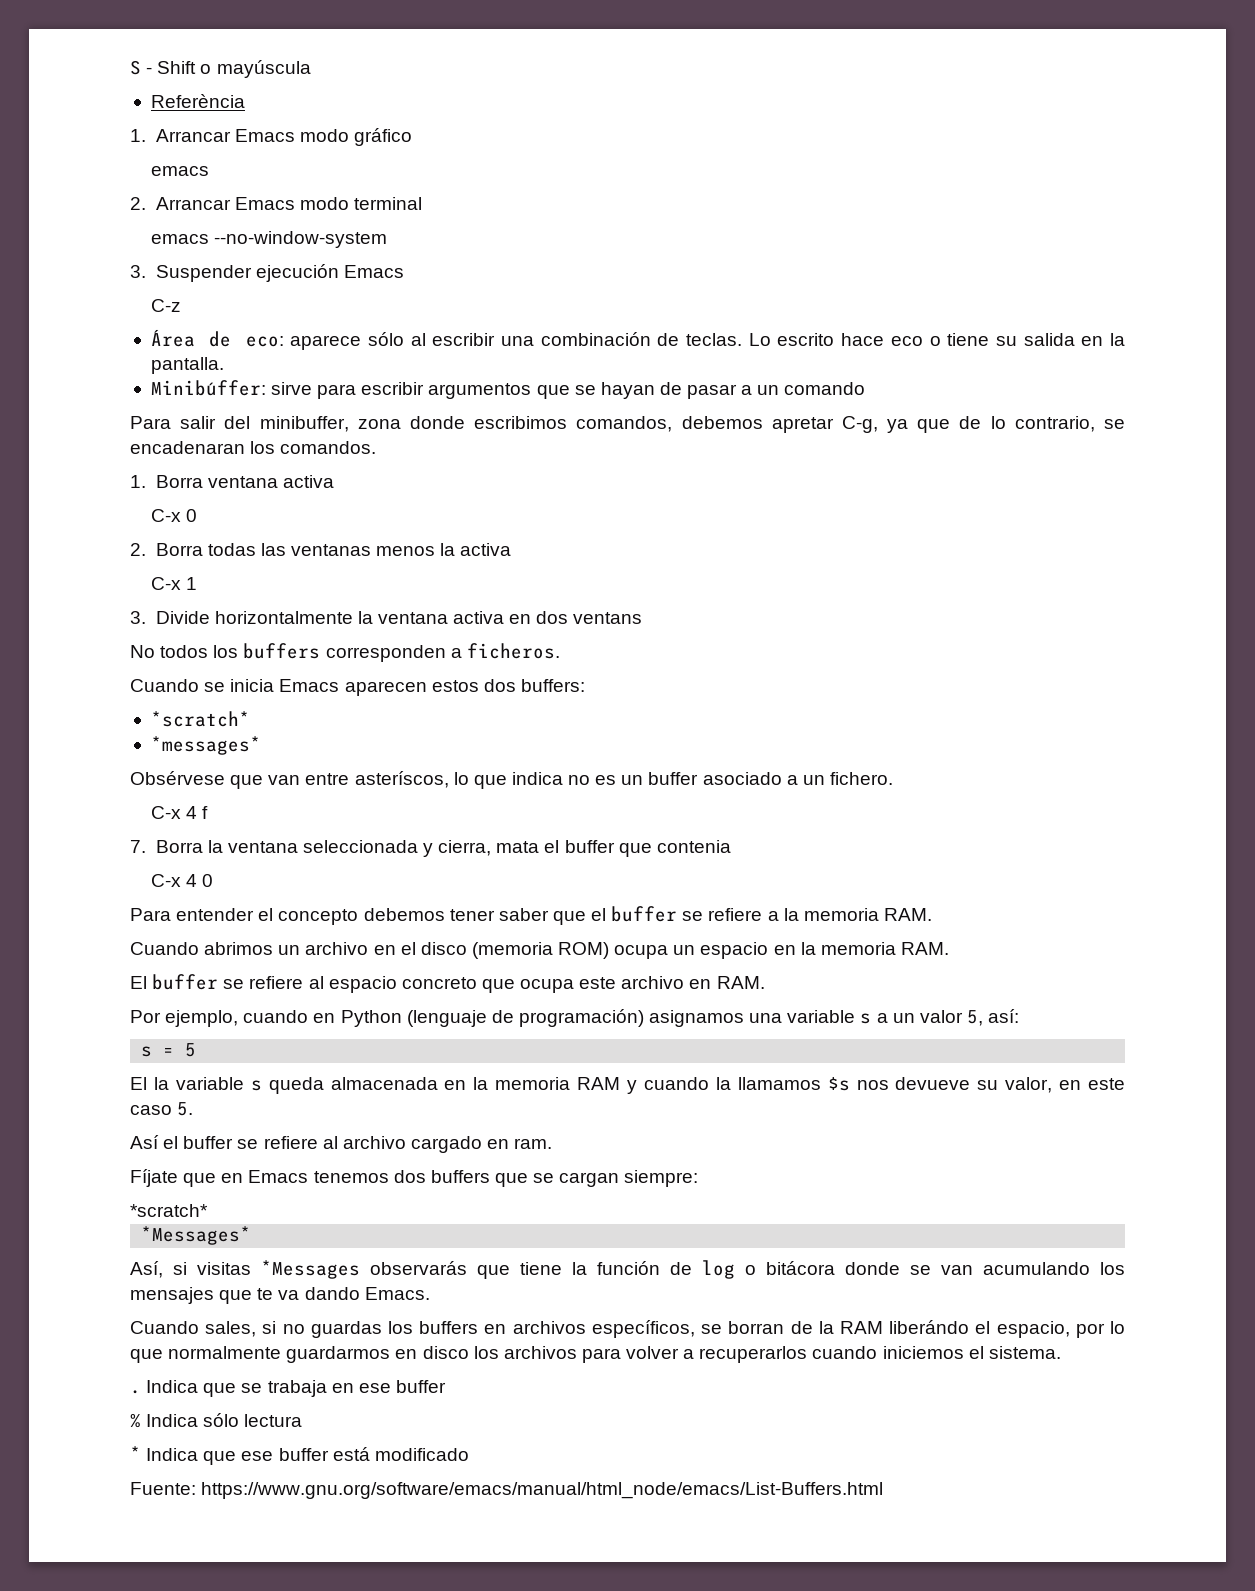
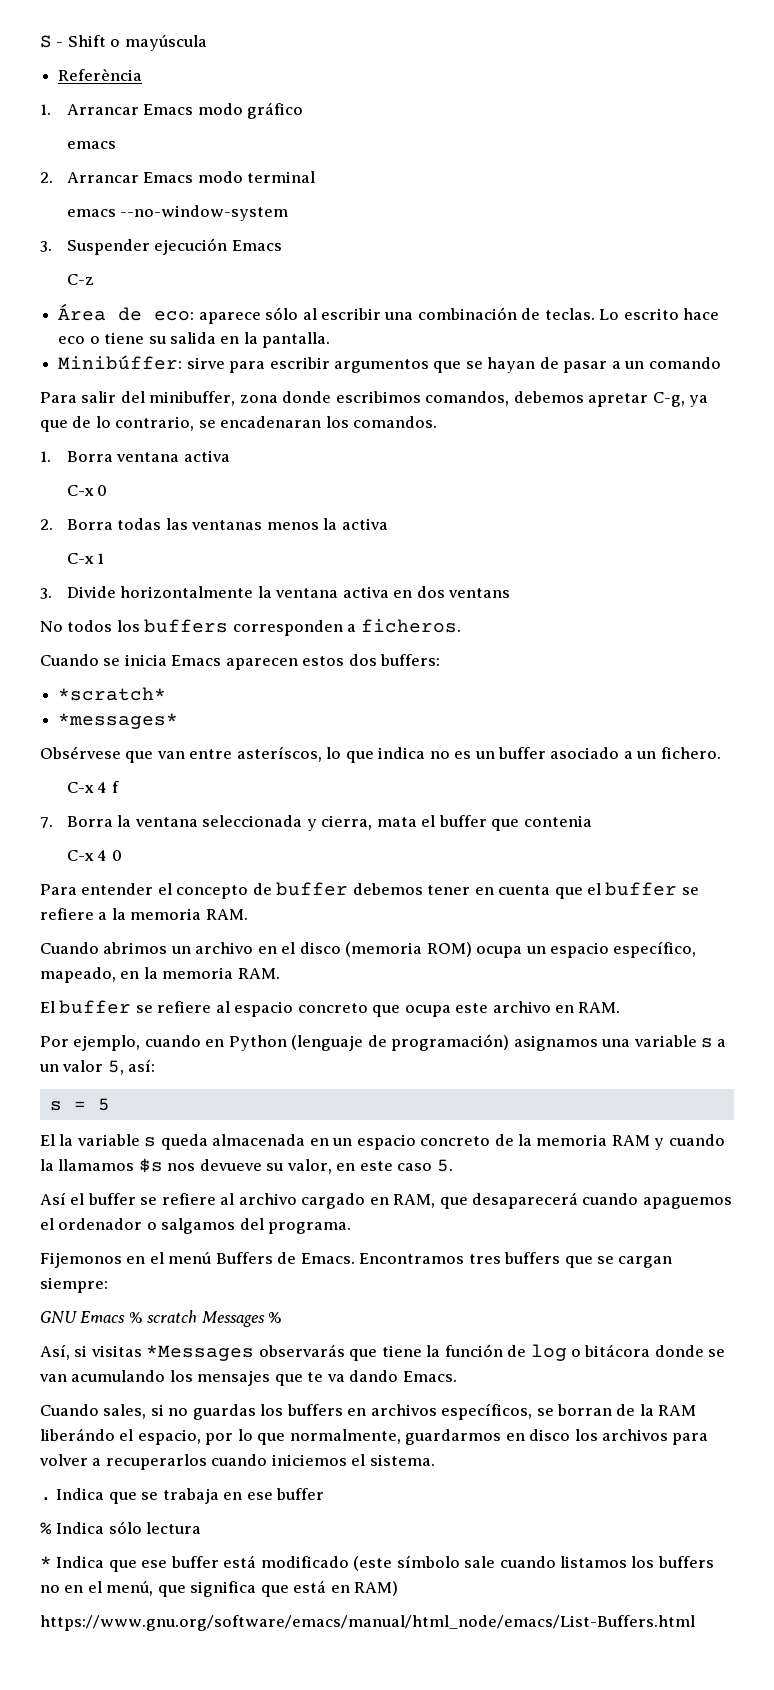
- Para entender el concepto debemos tener saber que el buffer se refiere a la memoria RAM.
+ Para entender el concepto de buffer debemos tener en cuenta que el buffer se refiere a la memoria RAM.
- Cuando abrimos un archivo en el disco (memoria ROM) ocupa un espacio en la memoria RAM.
+ Cuando abrimos un archivo en el disco (memoria ROM) ocupa un espacio específico, mapeado, en la memoria RAM.
- El la variable s queda almacenada en la memoria RAM y cuando la llamamos $s nos devueve su valor, en este caso 5.
+ El la variable s queda almacenada en un espacio concreto de la memoria RAM y cuando la llamamos $s nos devueve su valor, en este caso 5.
- Así el buffer se refiere al archivo cargado en ram.
- Fíjate que en Emacs tenemos dos buffers que se cargan siempre:
- *scratch*
- *Messages*
+ Así el buffer se refiere al archivo cargado en RAM, que desaparecerá cuando apaguemos el ordenador o salgamos del programa.
+ Fijemonos en el menú Buffers de Emacs. Encontramos tres buffers que se cargan siempre:
+ GNU Emacs % scratch Messages %
- Cuando sales, si no guardas los buffers en archivos específicos, se borran de la RAM liberándo el espacio, por lo que normalmente guardarmos en disco los archivos para volver a recuperarlos cuando iniciemos el sistema.
+ Cuando sales, si no guardas los buffers en archivos específicos, se borran de la RAM liberándo el espacio, por lo que normalmente, guardarmos en disco los archivos para volver a recuperarlos cuando iniciemos el sistema.
- * Indica que ese buffer está modificado
- Fuente: https://www.gnu.org/software/emacs/manual/html_node/emacs/List-Buffers.html
+ * Indica que ese buffer está modificado (este símbolo sale cuando listamos los buffers no en el menú, que significa que está en RAM)
+ https://www.gnu.org/software/emacs/manual/html_node/emacs/List-Buffers.html

